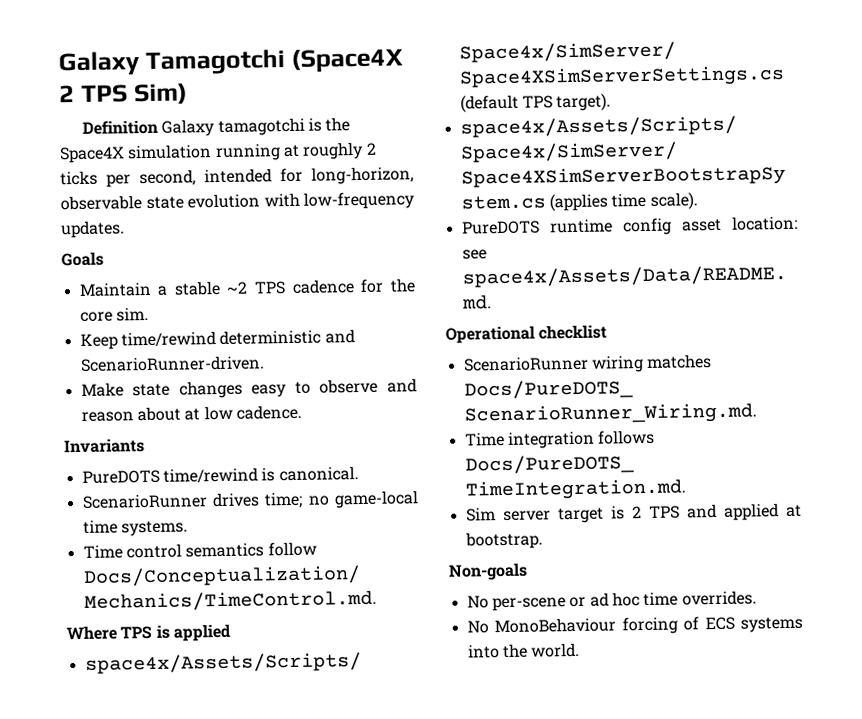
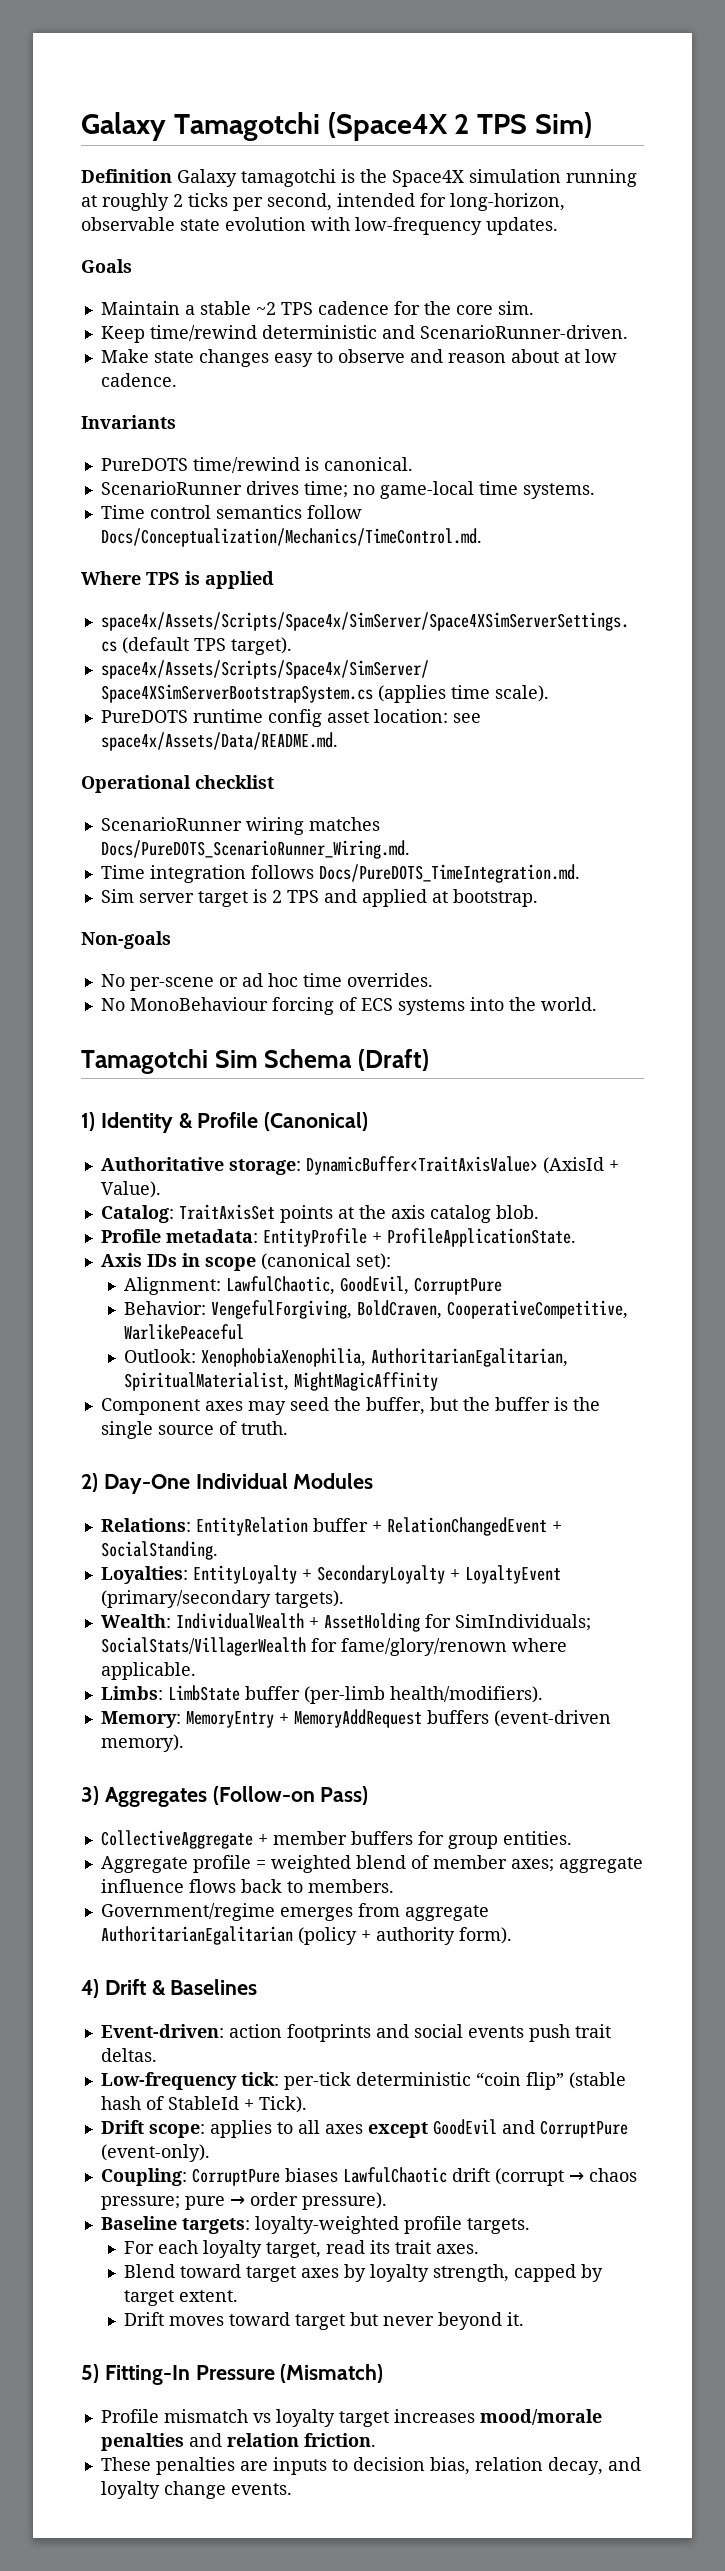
+ Tamagotchi Sim Schema (Draft)
+ 1) Identity & Profile (Canonical)
+ Authoritative storage: DynamicBuffer<TraitAxisValue> (AxisId + Value).
+ Catalog: TraitAxisSet points at the axis catalog blob.
+ Profile metadata: EntityProfile + ProfileApplicationState.
+ Axis IDs in scope (canonical set):
+ Alignment: LawfulChaotic, GoodEvil, CorruptPure
+ Behavior: VengefulForgiving, BoldCraven, CooperativeCompetitive, WarlikePeaceful
+ Outlook: XenophobiaXenophilia, AuthoritarianEgalitarian, SpiritualMaterialist, MightMagicAffinity
+ Component axes may seed the buffer, but the buffer is the single source of truth.
+ 2) Day-One Individual Modules
+ Relations: EntityRelation buffer + RelationChangedEvent + SocialStanding.
+ Loyalties: EntityLoyalty + SecondaryLoyalty + LoyaltyEvent (primary/secondary targets).
+ Wealth: IndividualWealth + AssetHolding for SimIndividuals; SocialStats/VillagerWealth for fame/glory/renown where applicable.
+ Limbs: LimbState buffer (per-limb health/modifiers).
+ Memory: MemoryEntry + MemoryAddRequest buffers (event-driven memory).
+ 3) Aggregates (Follow-on Pass)
+ CollectiveAggregate + member buffers for group entities.
+ Aggregate profile = weighted blend of member axes; aggregate influence flows back to members.
+ Government/regime emerges from aggregate AuthoritarianEgalitarian (policy + authority form).
+ 4) Drift & Baselines
+ Event-driven: action footprints and social events push trait deltas.
+ Low-frequency tick: per-tick deterministic “coin flip” (stable hash of StableId + Tick).
+ Drift scope: applies to all axes except GoodEvil and CorruptPure (event-only).
+ Coupling: CorruptPure biases LawfulChaotic drift (corrupt → chaos pressure; pure → order pressure).
+ Baseline targets: loyalty-weighted profile targets.
+ For each loyalty target, read its trait axes.
+ Blend toward target axes by loyalty strength, capped by target extent.
+ Drift moves toward target but never beyond it.
+ 5) Fitting-In Pressure (Mismatch)
+ Profile mismatch vs loyalty target increases mood/morale penalties and relation friction.
+ These penalties are inputs to decision bias, relation decay, and loyalty change events.

